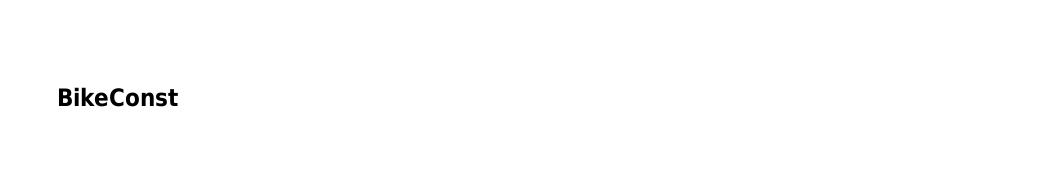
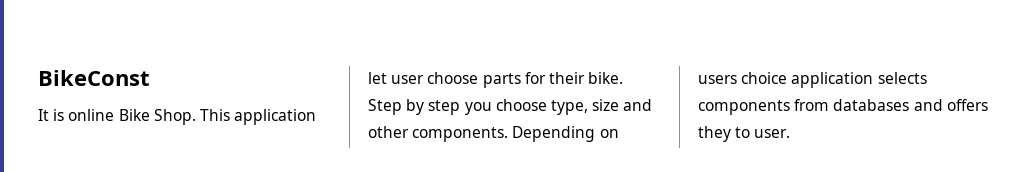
+ It is online Bike Shop. This application let user choose parts for their bike. Step by step you choose type, size and other components. Depending on users choice application selects components from databases and offers they to user.

